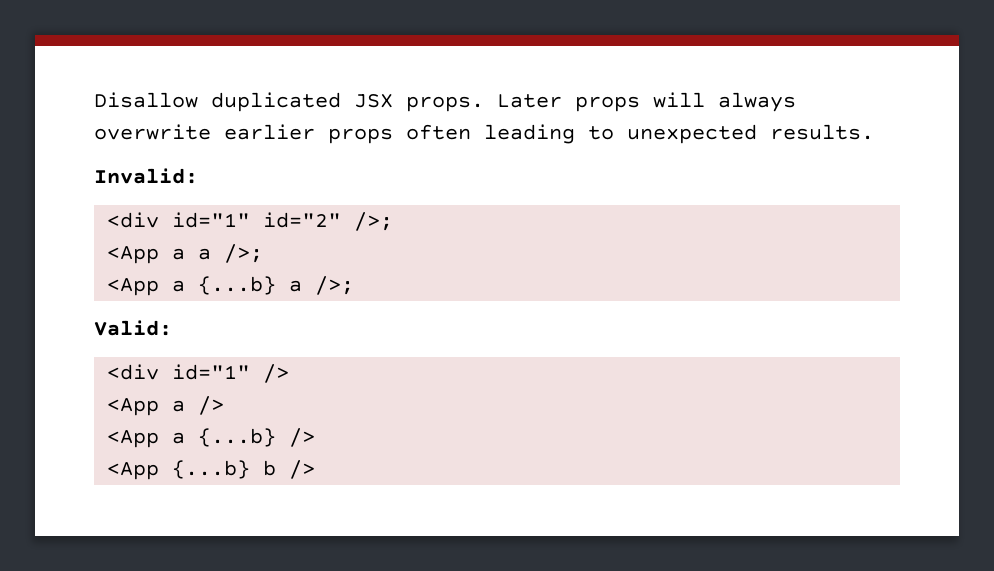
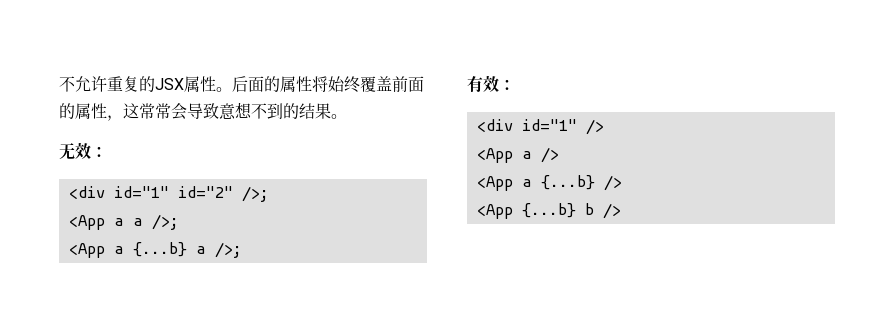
- Disallow duplicated JSX props. Later props will always overwrite earlier props often leading to unexpected results.
- Invalid:
+ 不允许重复的JSX属性。后面的属性将始终覆盖前面的属性，这常常会导致意想不到的结果。
+ 无效：
- Valid:
+ 有效：

